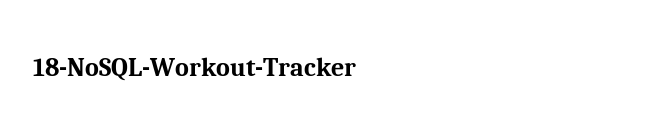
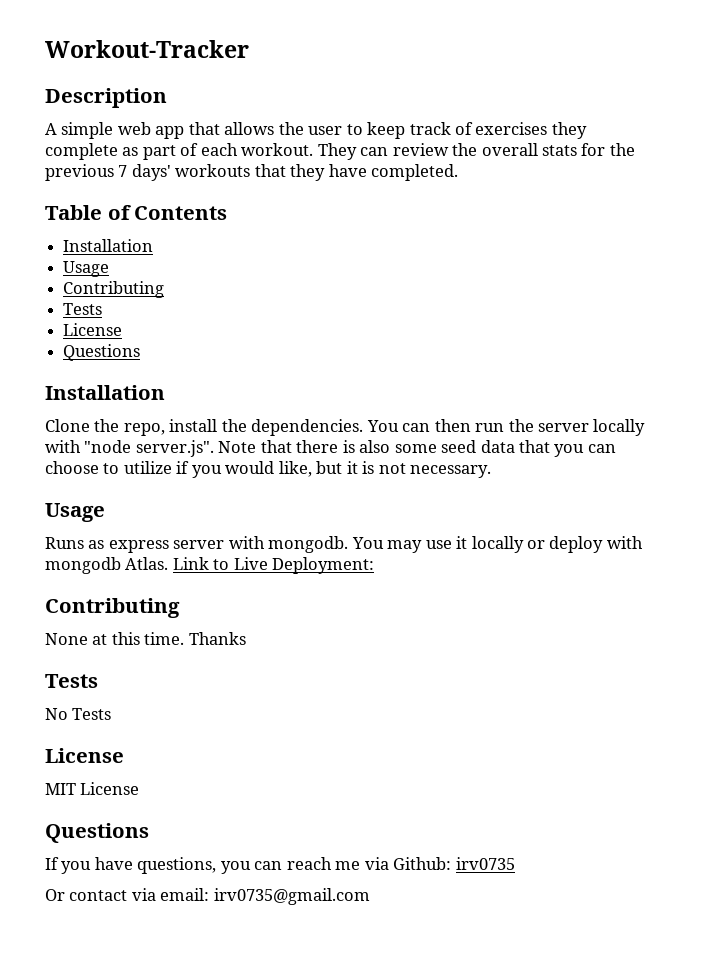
- 18-NoSQL-Workout-Tracker
+ Workout-Tracker
+ Description
+ A simple web app that allows the user to keep track of exercises they complete as part of each workout. They can review the overall stats for the previous 7 days' workouts that they have completed.
+ Table of Contents
+ Installation
+ Usage
+ Contributing
+ Tests
+ License
+ Questions
+ Installation
+ Clone the repo, install the dependencies. You can then run the server locally with "node server.js". Note that there is also some seed data that you can choose to utilize if you would like, but it is not necessary.
+ Usage
+ Runs as express server with mongodb. You may use it locally or deploy with mongodb Atlas. Link to Live Deployment:
+ Contributing
+ None at this time. Thanks
+ Tests
+ No Tests
+ License
+ MIT License
+ Questions
+ If you have questions, you can reach me via Github: irv0735
+ Or contact via email: irv0735@gmail.com

